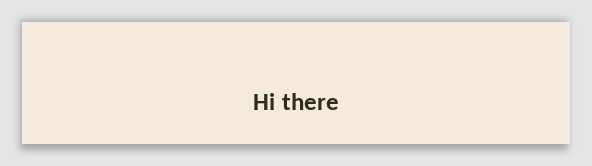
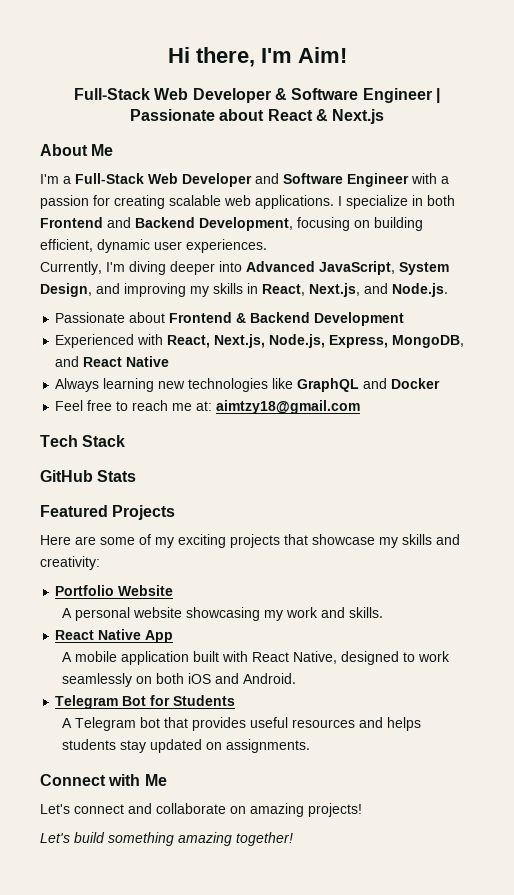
- Hi there
+ Hi there, I'm Aim!
+ Full-Stack Web Developer & Software Engineer | Passionate about React & Next.js
+ About Me
+ I'm a Full-Stack Web Developer and Software Engineer with a passion for creating scalable web applications. I specialize in both Frontend and Backend Development, focusing on building efficient, dynamic user experiences.
+ Currently, I'm diving deeper into Advanced JavaScript, System Design, and improving my skills in React, Next.js, and Node.js.
+ Passionate about Frontend & Backend Development
+ Experienced with React, Next.js, Node.js, Express, MongoDB, and React Native
+ Always learning new technologies like GraphQL and Docker
+ Feel free to reach me at: aimtzy18@gmail.com
+ Tech Stack
+ GitHub Stats
+ Featured Projects
+ Here are some of my exciting projects that showcase my skills and creativity:
+ Portfolio Website
+ A personal website showcasing my work and skills.
+ React Native App
+ A mobile application built with React Native, designed to work seamlessly on both iOS and Android.
+ Telegram Bot for Students
+ A Telegram bot that provides useful resources and helps students stay updated on assignments.
+ Connect with Me
+ Let's connect and collaborate on amazing projects!
+ Let's build something amazing together!

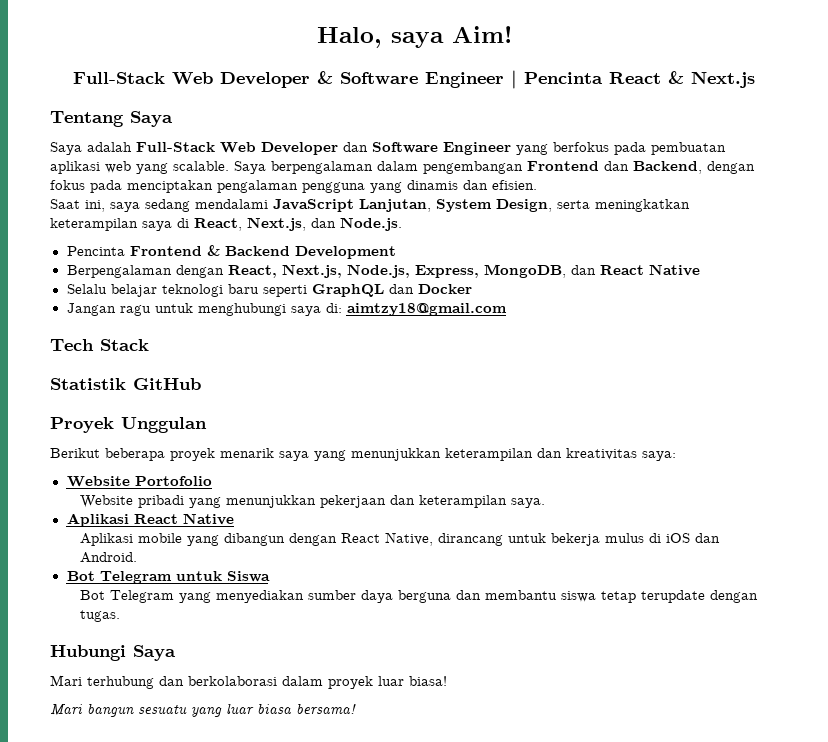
- Hi there, I'm Aim!
+ Halo, saya Aim!
- Full-Stack Web Developer & Software Engineer | Passionate about React & Next.js
+ Full-Stack Web Developer & Software Engineer | Pencinta React & Next.js
- About Me
- I'm a Full-Stack Web Developer and Software Engineer with a passion for creating scalable web applications. I specialize in both Frontend and Backend Development, focusing on building efficient, dynamic user experiences.
- Currently, I'm diving deeper into Advanced JavaScript, System Design, and improving my skills in React, Next.js, and Node.js.
+ Tentang Saya
+ Saya adalah Full-Stack Web Developer dan Software Engineer yang berfokus pada pembuatan aplikasi web yang scalable. Saya berpengalaman dalam pengembangan Frontend dan Backend, dengan fokus pada menciptakan pengalaman pengguna yang dinamis dan efisien.
+ Saat ini, saya sedang mendalami JavaScript Lanjutan, System Design, serta meningkatkan keterampilan saya di React, Next.js, dan Node.js.
- Passionate about Frontend & Backend Development
+ Pencinta Frontend & Backend Development
- Experienced with React, Next.js, Node.js, Express, MongoDB, and React Native
- Always learning new technologies like GraphQL and Docker
- Feel free to reach me at: aimtzy18@gmail.com
+ Berpengalaman dengan React, Next.js, Node.js, Express, MongoDB, dan React Native
+ Selalu belajar teknologi baru seperti GraphQL dan Docker
+ Jangan ragu untuk menghubungi saya di: aimtzy18@gmail.com
- GitHub Stats
- Featured Projects
- Here are some of my exciting projects that showcase my skills and creativity:
- Portfolio Website
- A personal website showcasing my work and skills.
- React Native App
- A mobile application built with React Native, designed to work seamlessly on both iOS and Android.
- Telegram Bot for Students
- A Telegram bot that provides useful resources and helps students stay updated on assignments.
- Connect with Me
- Let's connect and collaborate on amazing projects!
- Let's build something amazing together!
+ Statistik GitHub
+ Proyek Unggulan
+ Berikut beberapa proyek menarik saya yang menunjukkan keterampilan dan kreativitas saya:
+ Website Portofolio
+ Website pribadi yang menunjukkan pekerjaan dan keterampilan saya.
+ Aplikasi React Native
+ Aplikasi mobile yang dibangun dengan React Native, dirancang untuk bekerja mulus di iOS dan Android.
+ Bot Telegram untuk Siswa
+ Bot Telegram yang menyediakan sumber daya berguna dan membantu siswa tetap terupdate dengan tugas.
+ Hubungi Saya
+ Mari terhubung dan berkolaborasi dalam proyek luar biasa!
+ Mari bangun sesuatu yang luar biasa bersama!

